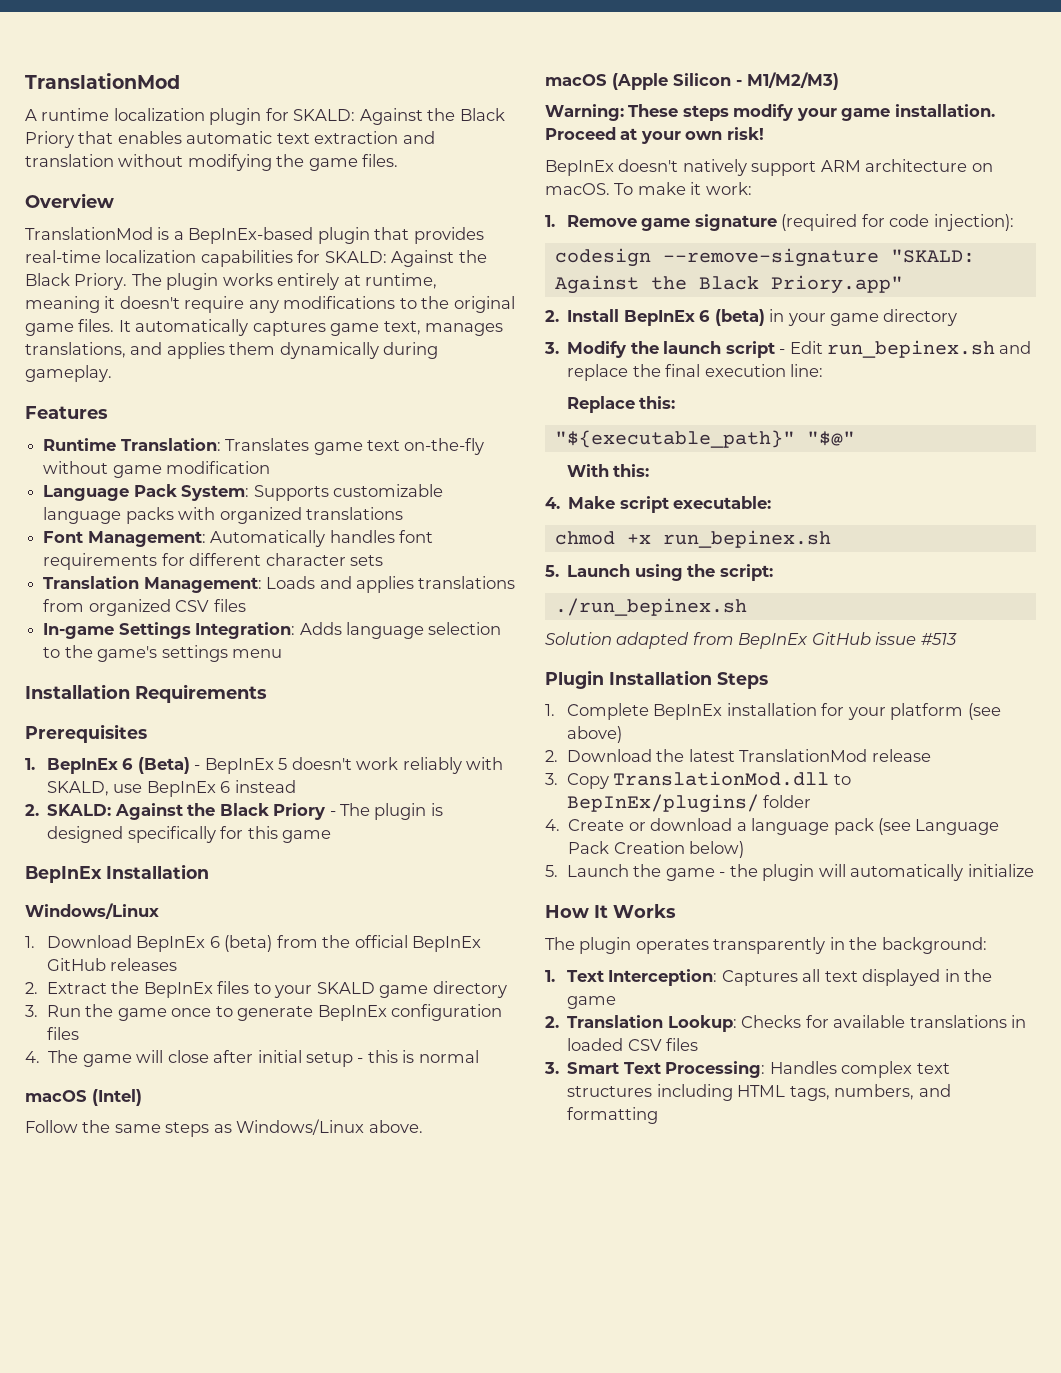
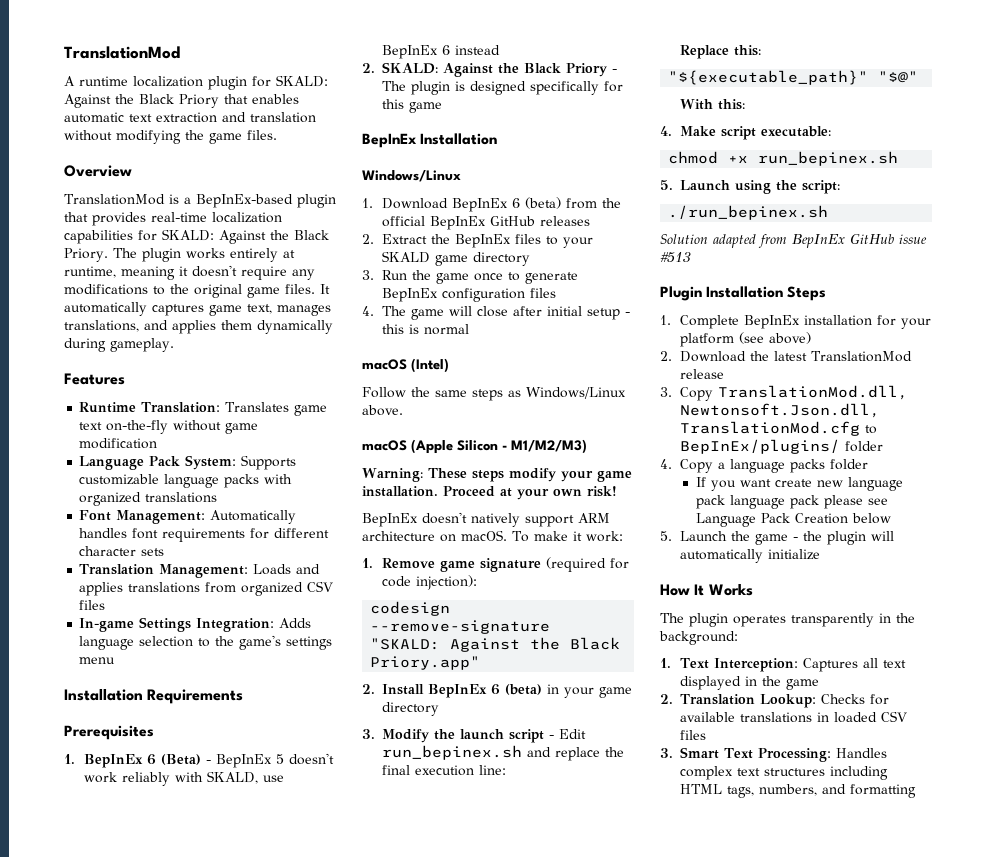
- 3. Copy TranslationMod.dll to BepInEx/plugins/ folder
+ 3. Copy TranslationMod.dll, Newtonsoft.Json.dll, TranslationMod.cfg to BepInEx/plugins/ folder
- 4. Create or download a language pack (see Language Pack Creation below)
+ 4. Copy a language packs folder
+ If you want create new language pack language pack please see Language Pack Creation below

